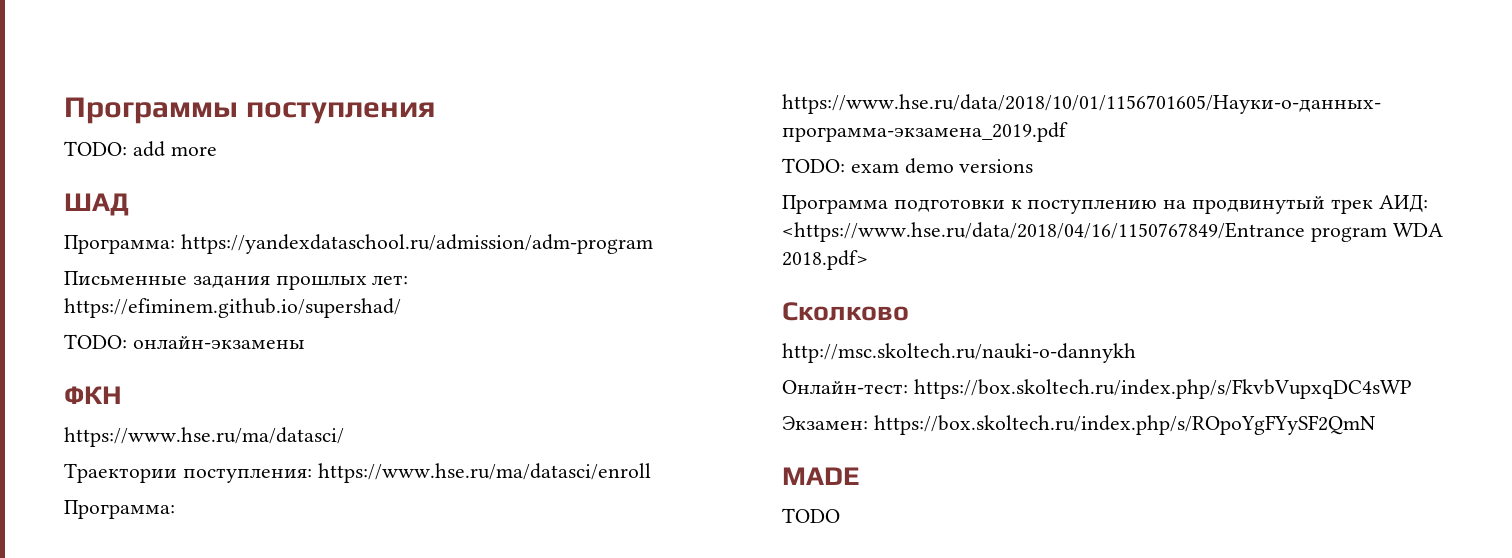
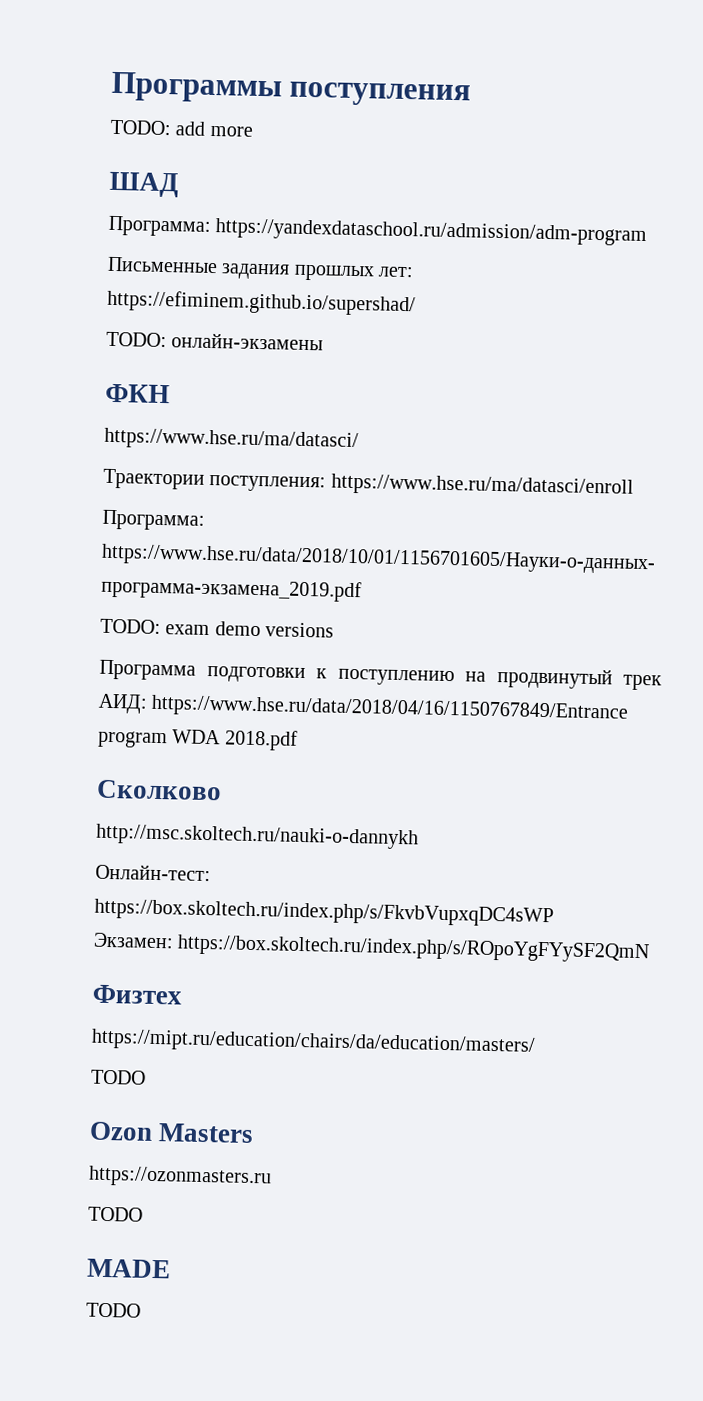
- Программа подготовки к поступлению на продвинутый трек АИД: <https://www.hse.ru/data/2018/04/16/1150767849/Entrance program WDA 2018.pdf>
+ Программа подготовки к поступлению на продвинутый трек АИД: https://www.hse.ru/data/2018/04/16/1150767849/Entrance program WDA 2018.pdf
+ Физтех
+ https://mipt.ru/education/chairs/da/education/masters/
+ TODO
+ Ozon Masters
+ https://ozonmasters.ru
+ TODO

